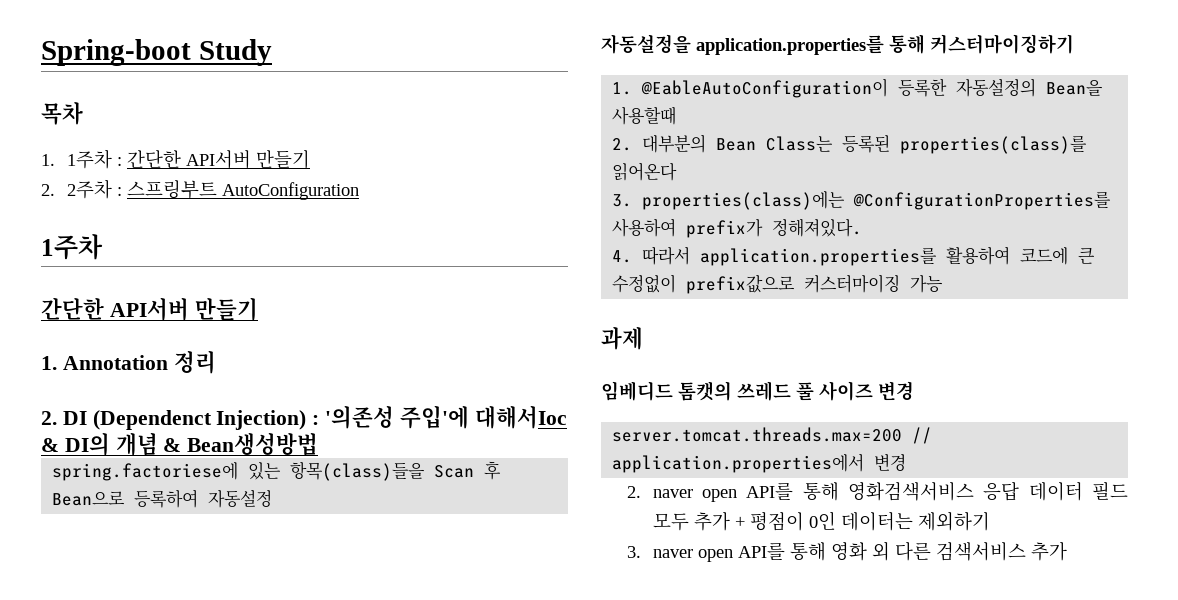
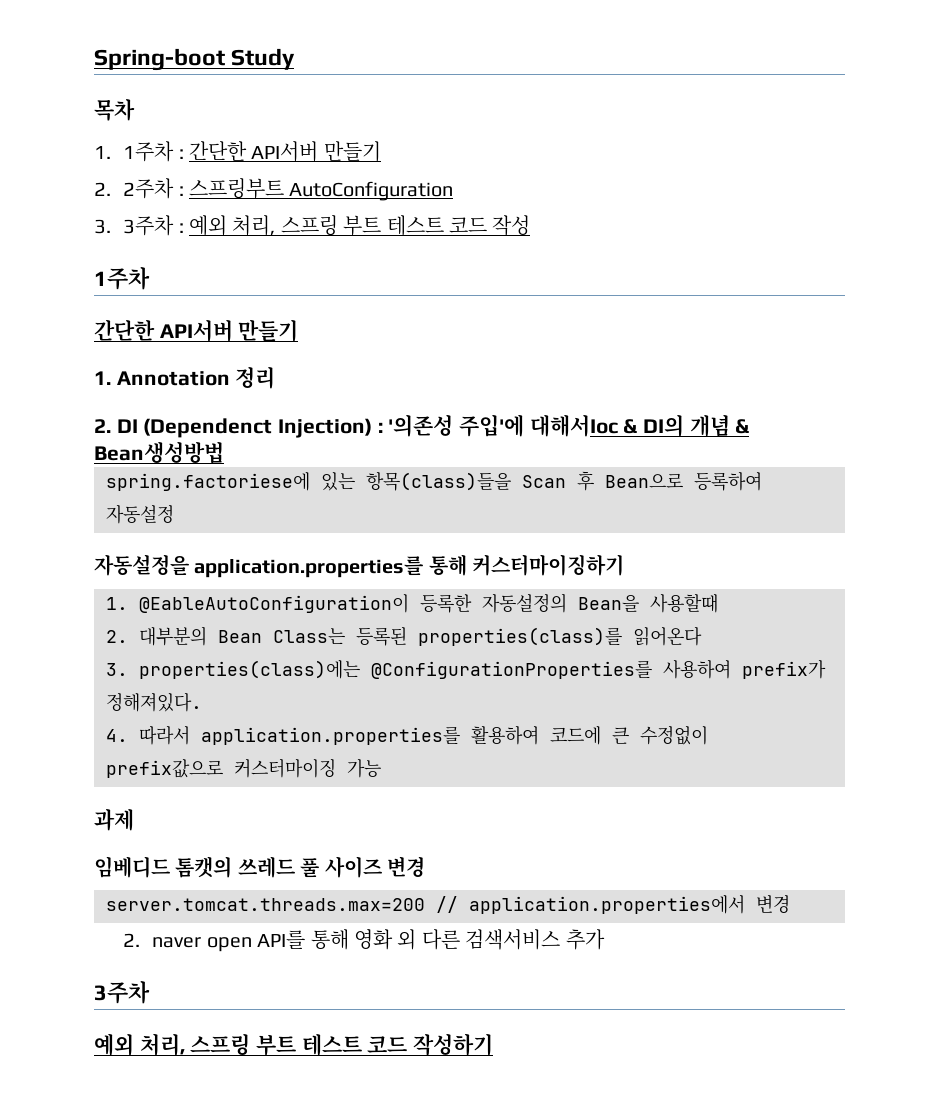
+ 3. 3주차 : 예외 처리, 스프링 부트 테스트 코드 작성
- 2. naver open API를 통해 영화검색서비스 응답 데이터 필드 모두 추가 + 평점이 0인 데이터는 제외하기
- 3. naver open API를 통해 영화 외 다른 검색서비스 추가
+ 2. naver open API를 통해 영화 외 다른 검색서비스 추가
+ 3주차
+ 예외 처리, 스프링 부트 테스트 코드 작성하기

